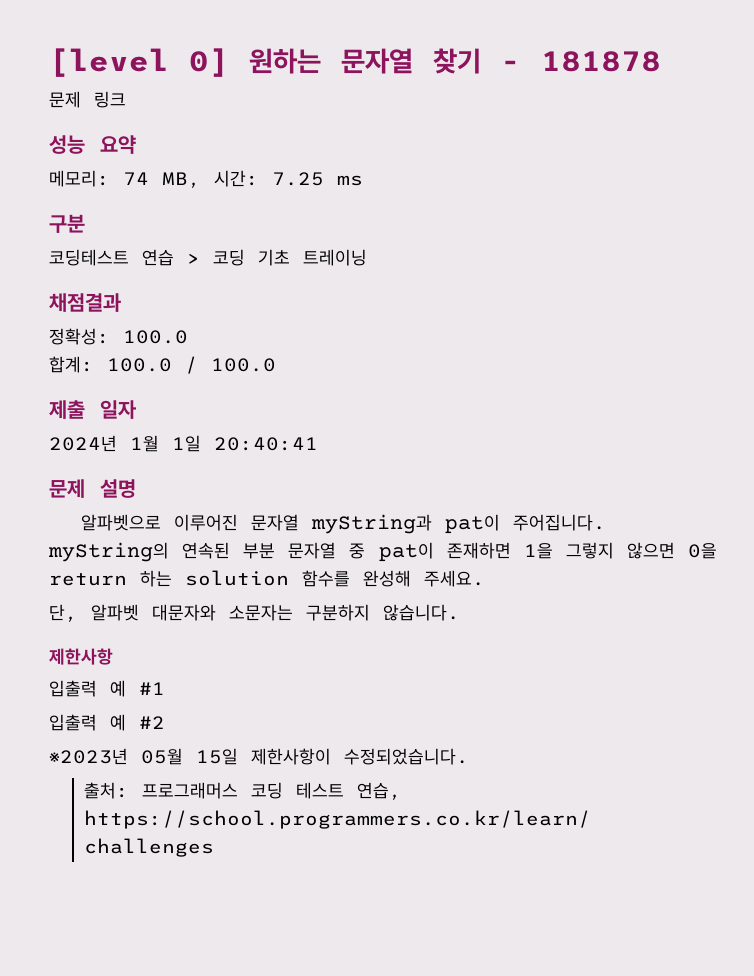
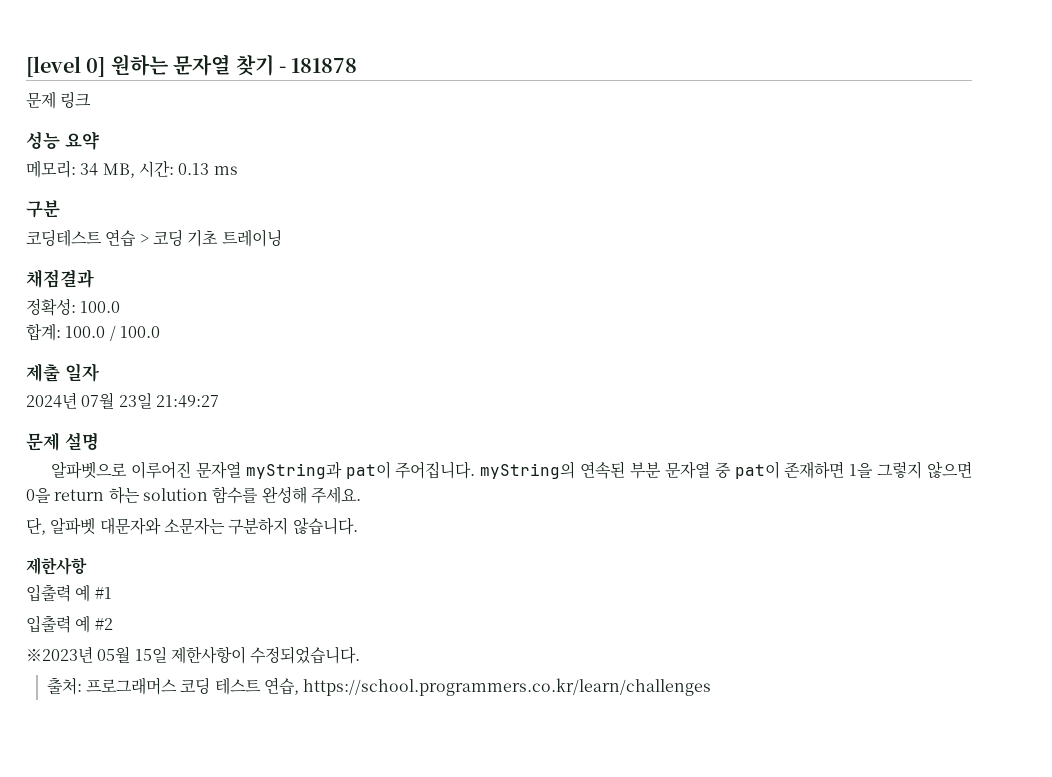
- 메모리: 74 MB, 시간: 7.25 ms
+ 메모리: 34 MB, 시간: 0.13 ms
- 2024년 1월 1일 20:40:41
+ 2024년 07월 23일 21:49:27

